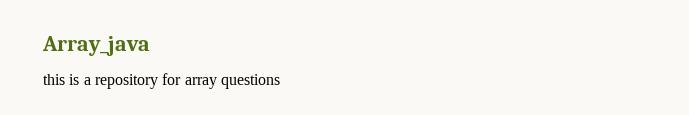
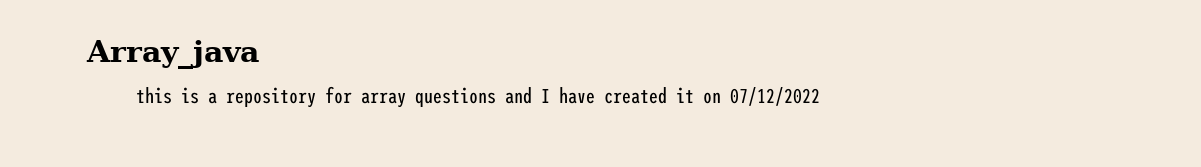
- this is a repository for array questions
+ this is a repository for array questions and I have created it on 07/12/2022

